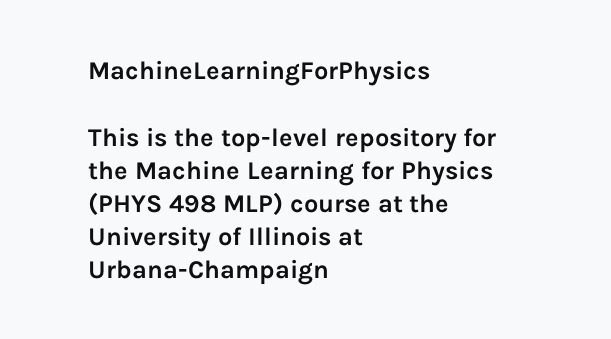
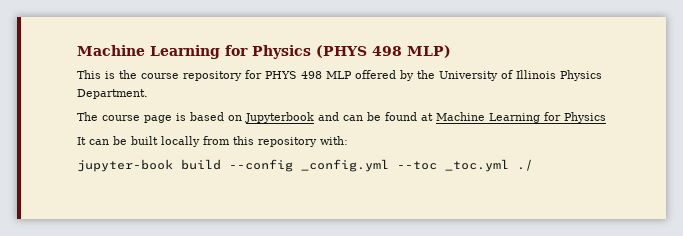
- MachineLearningForPhysics
- This is the top-level repository for the Machine Learning for Physics (PHYS 498 MLP) course at the University of Illinois at Urbana-Champaign
+ Machine Learning for Physics (PHYS 498 MLP)
+ This is the course repository for PHYS 498 MLP offered by the University of Illinois Physics Department.
+ The course page is based on Jupyterbook and can be found at Machine Learning for Physics
+ It can be built locally from this repository with:
+ jupyter-book build --config _config.yml --toc _toc.yml ./

